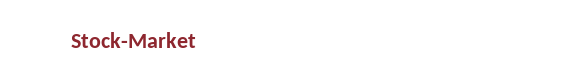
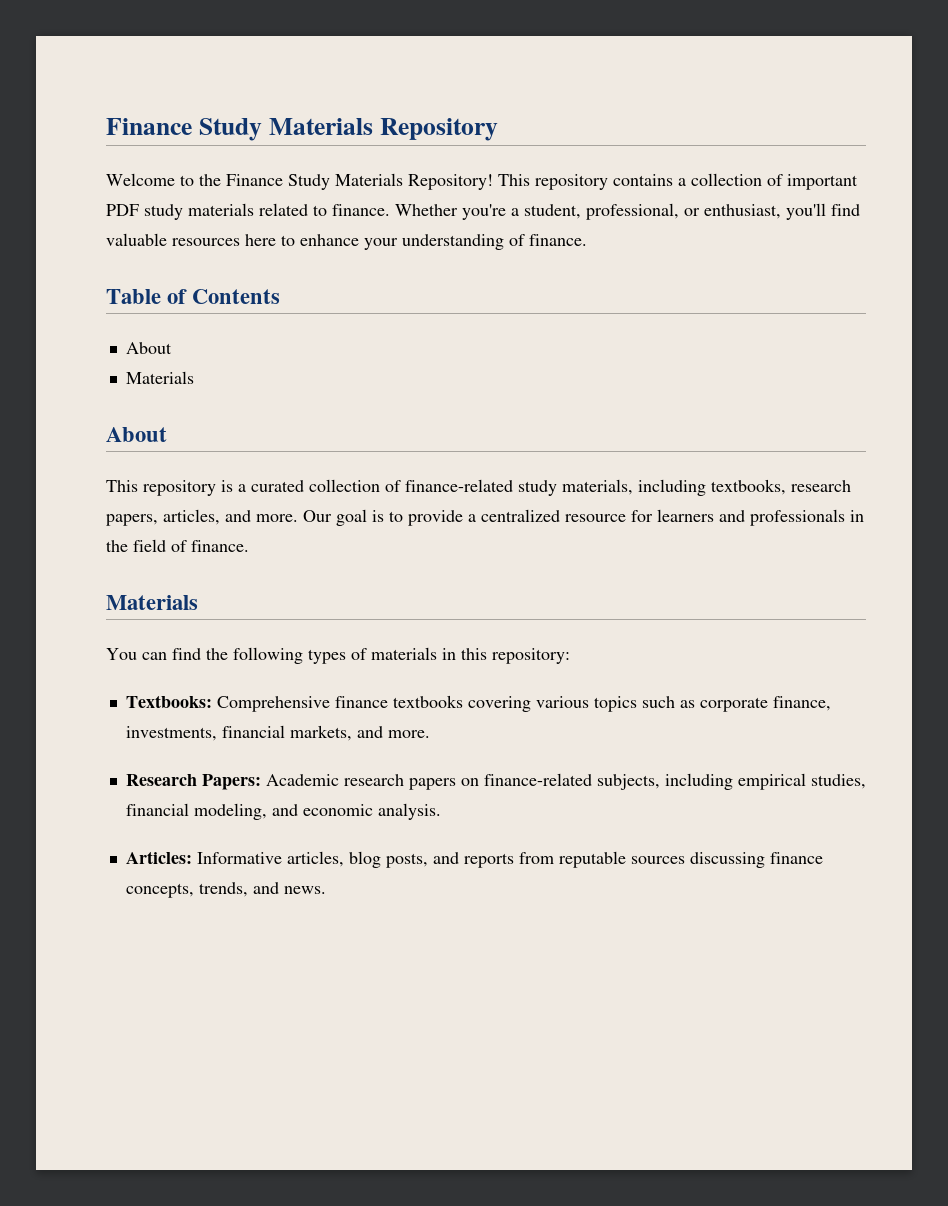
- Stock-Market
+ Finance Study Materials Repository
+ Welcome to the Finance Study Materials Repository! This repository contains a collection of important PDF study materials related to finance. Whether you're a student, professional, or enthusiast, you'll find valuable resources here to enhance your understanding of finance.
+ Table of Contents
+ About
+ Materials
+ About
+ This repository is a curated collection of finance-related study materials, including textbooks, research papers, articles, and more. Our goal is to provide a centralized resource for learners and professionals in the field of finance.
+ Materials
+ You can find the following types of materials in this repository:
+ Textbooks: Comprehensive finance textbooks covering various topics such as corporate finance, investments, financial markets, and more.
+ Research Papers: Academic research papers on finance-related subjects, including empirical studies, financial modeling, and economic analysis.
+ Articles: Informative articles, blog posts, and reports from reputable sources discussing finance concepts, trends, and news.

